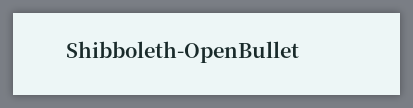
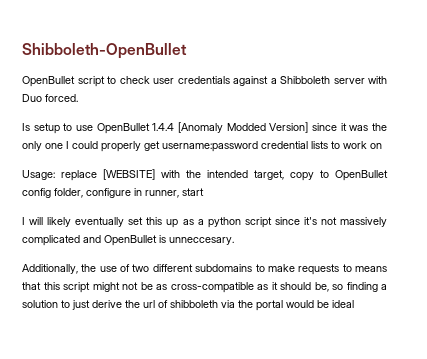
+ OpenBullet script to check user credentials against a Shibboleth server with Duo forced.
+ Is setup to use OpenBullet 1.4.4 [Anomaly Modded Version] since it was the only one I could properly get username:password credential lists to work on
+ Usage: replace [WEBSITE] with the intended target, copy to OpenBullet config folder, configure in runner, start
+ I will likely eventually set this up as a python script since it's not massively complicated and OpenBullet is unneccesary.
+ Additionally, the use of two different subdomains to make requests to means that this script might not be as cross-compatible as it should be, so finding a solution to just derive the url of shibboleth via the portal would be ideal

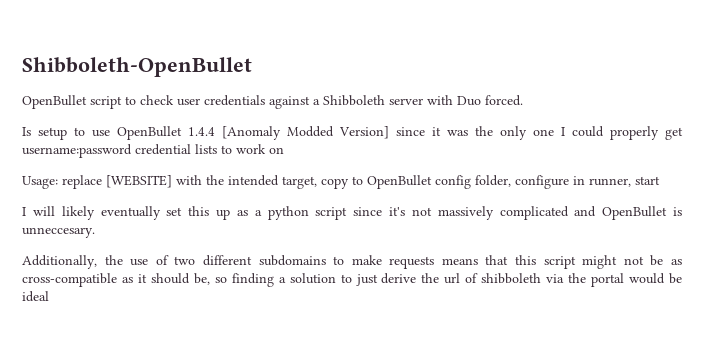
- Additionally, the use of two different subdomains to make requests to means that this script might not be as cross-compatible as it should be, so finding a solution to just derive the url of shibboleth via the portal would be ideal
+ Additionally, the use of two different subdomains to make requests means that this script might not be as cross-compatible as it should be, so finding a solution to just derive the url of shibboleth via the portal would be ideal

